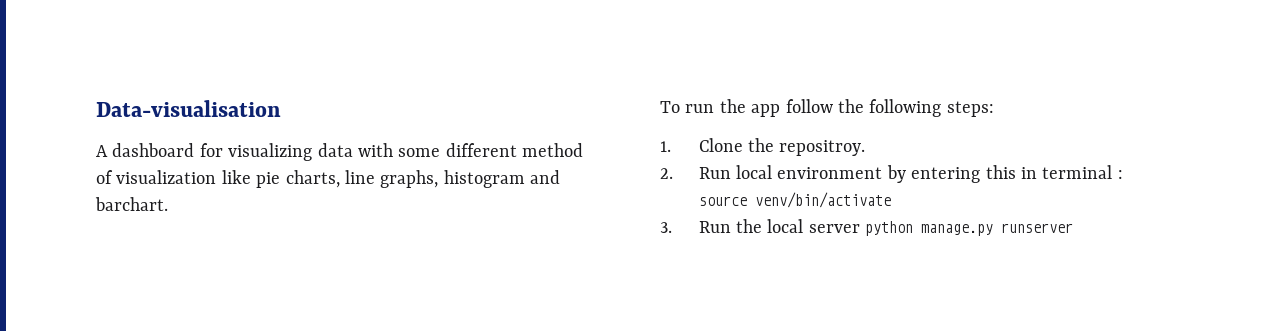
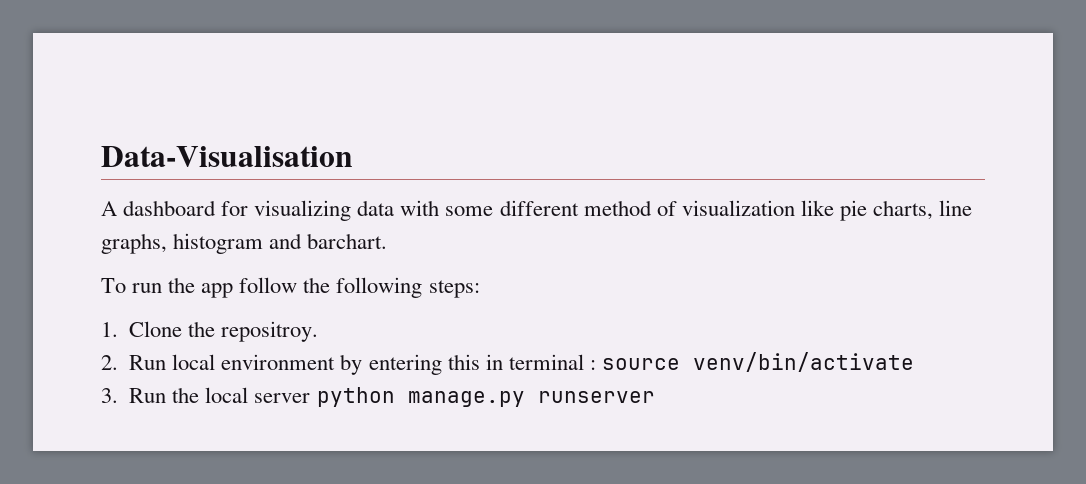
- Data-visualisation
+ Data-Visualisation

